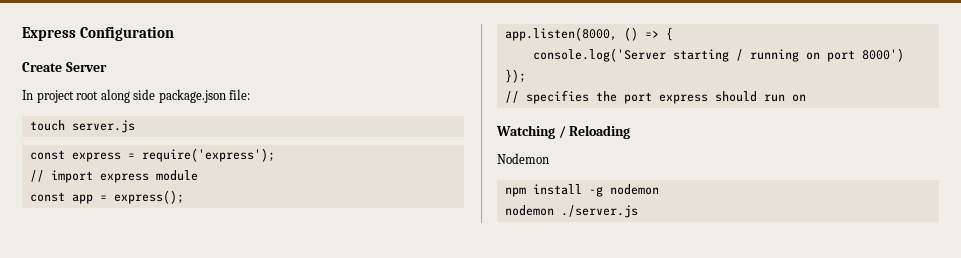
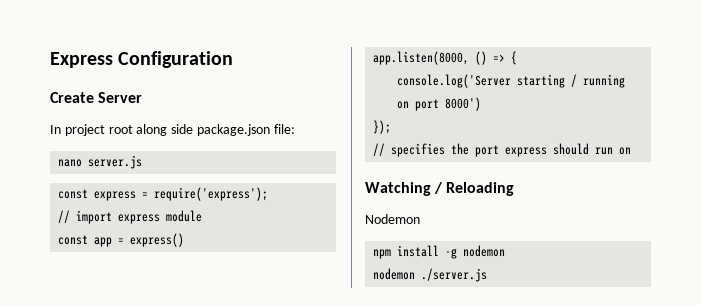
- touch server.js
+ nano server.js
- const app = express();
+ const app = express()

